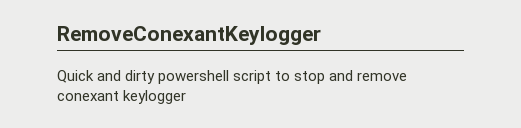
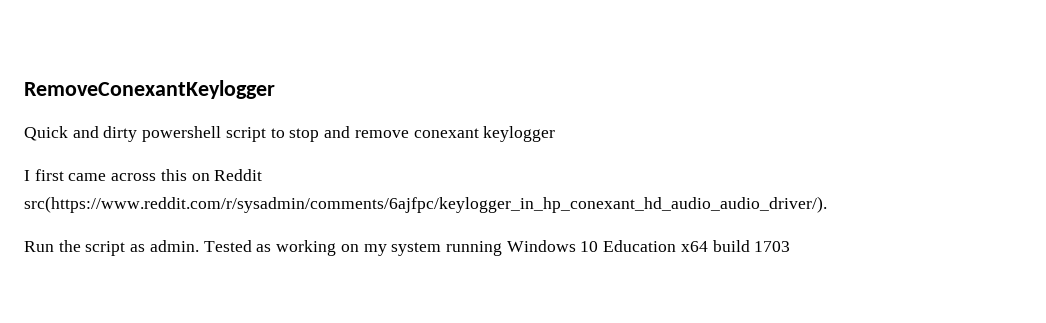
+ I first came across this on Reddit src(https://www.reddit.com/r/sysadmin/comments/6ajfpc/keylogger_in_hp_conexant_hd_audio_audio_driver/).
+ Run the script as admin. Tested as working on my system running Windows 10 Education x64 build 1703

